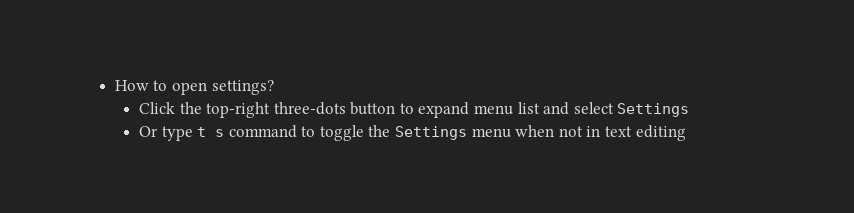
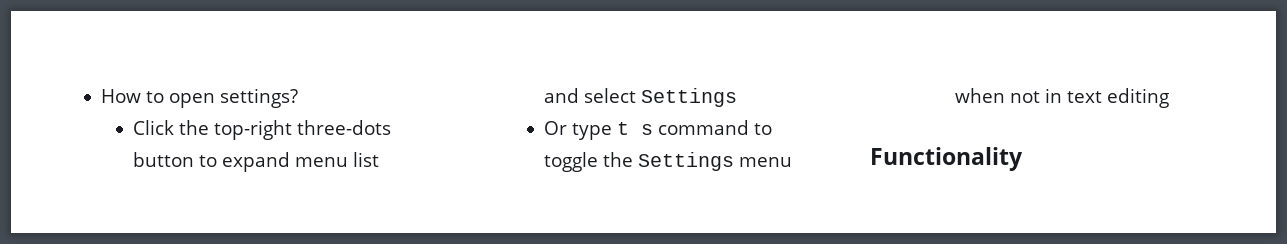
+ Functionality

